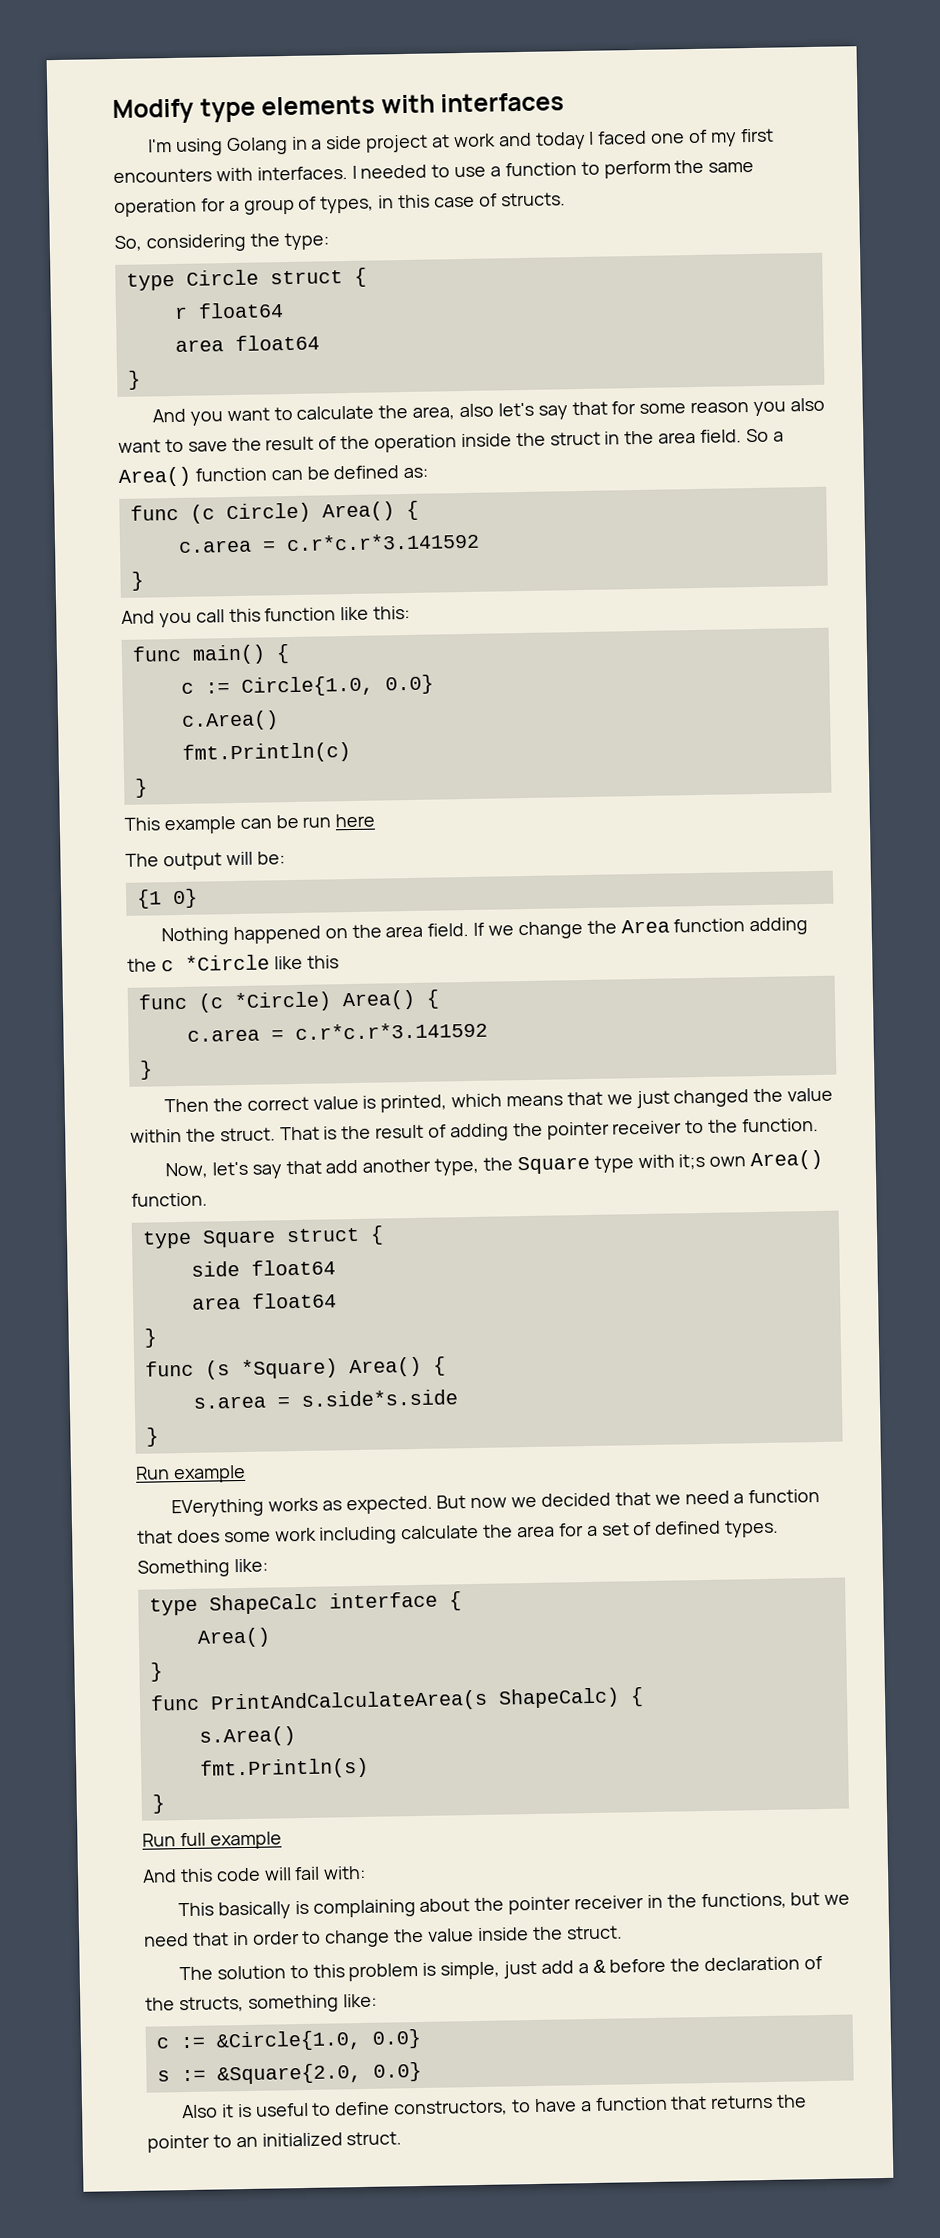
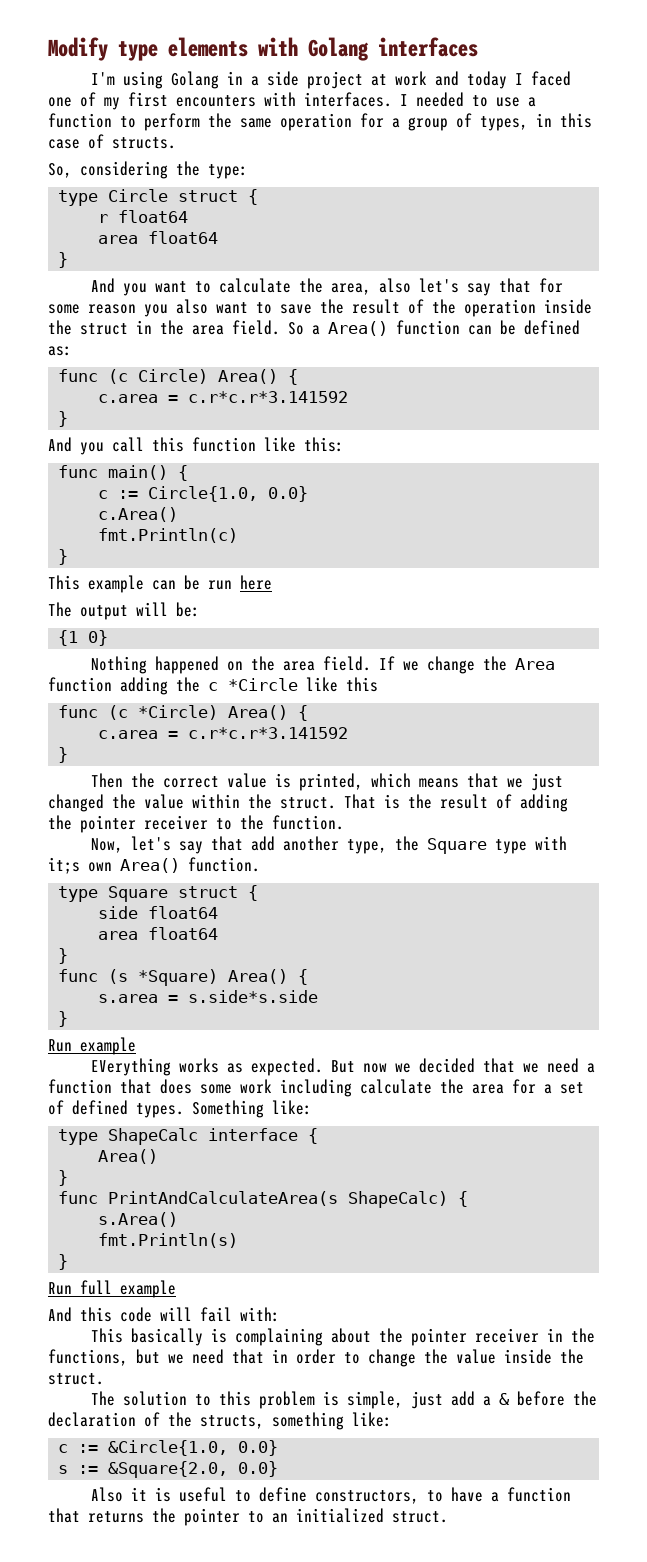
- Modify type elements with interfaces
+ Modify type elements with Golang interfaces

